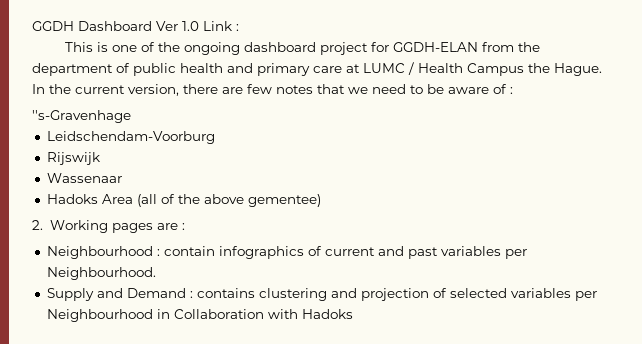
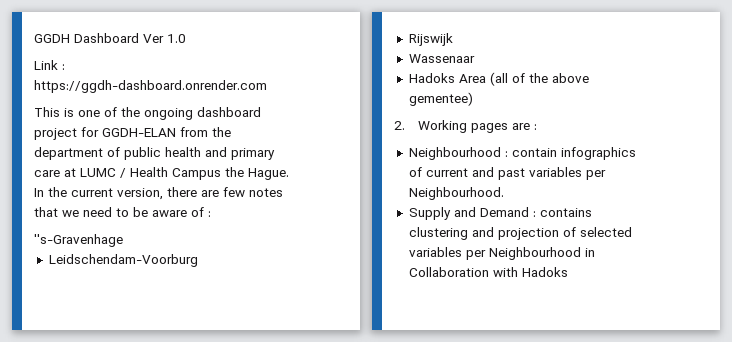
- GGDH Dashboard Ver 1.0 Link :
+ GGDH Dashboard Ver 1.0
+ Link : https://ggdh-dashboard.onrender.com

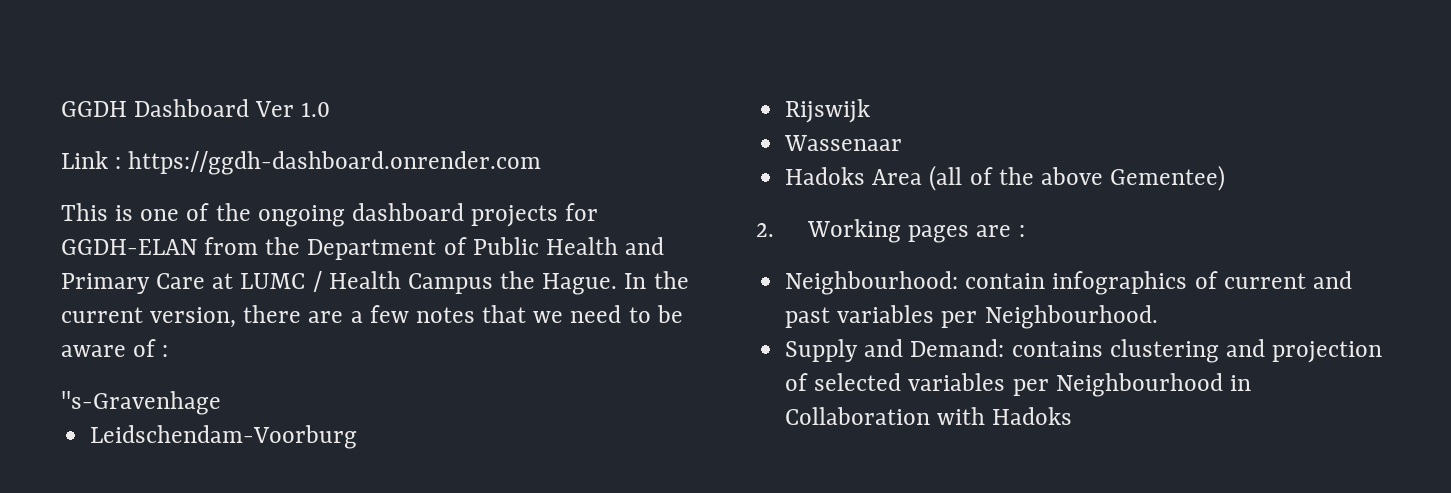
- This is one of the ongoing dashboard project for GGDH-ELAN from the department of public health and primary care at LUMC / Health Campus the Hague.
+ This is one of the ongoing dashboard projects for GGDH-ELAN from the Department of Public Health and Primary Care at LUMC / Health Campus the Hague.
- In the current version, there are few notes that we need to be aware of :
+ In the current version, there are a few notes that we need to be aware of :
- Hadoks Area (all of the above gementee)
+ Hadoks Area (all of the above Gementee)
- Neighbourhood : contain infographics of current and past variables per Neighbourhood.
+ Neighbourhood: contain infographics of current and past variables per Neighbourhood.
- Supply and Demand : contains clustering and projection of selected variables per Neighbourhood in Collaboration with Hadoks
+ Supply and Demand: contains clustering and projection of selected variables per Neighbourhood in Collaboration with Hadoks

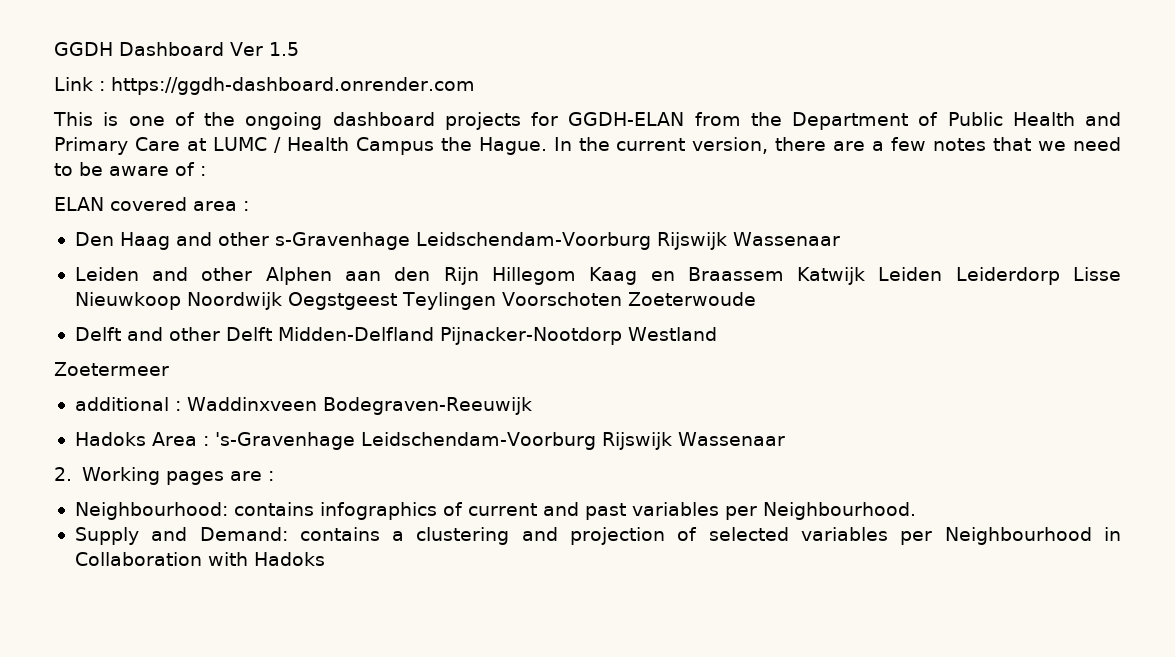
- GGDH Dashboard Ver 1.0
+ GGDH Dashboard Ver 1.5
- ''s-Gravenhage
- Leidschendam-Voorburg
- Rijswijk
- Wassenaar
- Hadoks Area (all of the above Gementee)
+ ELAN covered area :
+ Den Haag and other s-Gravenhage Leidschendam-Voorburg Rijswijk Wassenaar
+ Leiden and other Alphen aan den Rijn Hillegom Kaag en Braassem Katwijk Leiden Leiderdorp Lisse Nieuwkoop Noordwijk Oegstgeest Teylingen Voorschoten Zoeterwoude
+ Delft and other Delft Midden-Delfland Pijnacker-Nootdorp Westland
+ Zoetermeer
+ additional : Waddinxveen Bodegraven-Reeuwijk
+ Hadoks Area : 's-Gravenhage Leidschendam-Voorburg Rijswijk Wassenaar
- Neighbourhood: contain infographics of current and past variables per Neighbourhood.
+ Neighbourhood: contains infographics of current and past variables per Neighbourhood.
- Supply and Demand: contains clustering and projection of selected variables per Neighbourhood in Collaboration with Hadoks
+ Supply and Demand: contains a clustering and projection of selected variables per Neighbourhood in Collaboration with Hadoks

